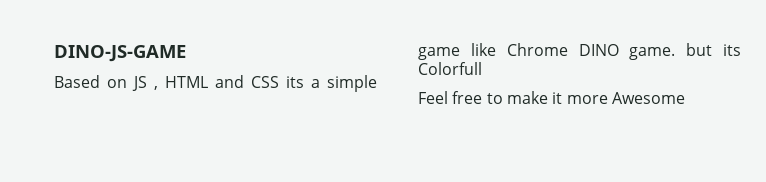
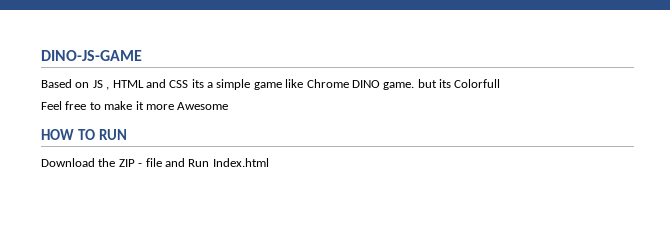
+ HOW TO RUN
+ Download the ZIP - file and Run Index.html

